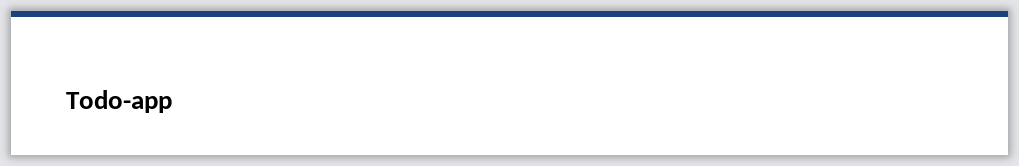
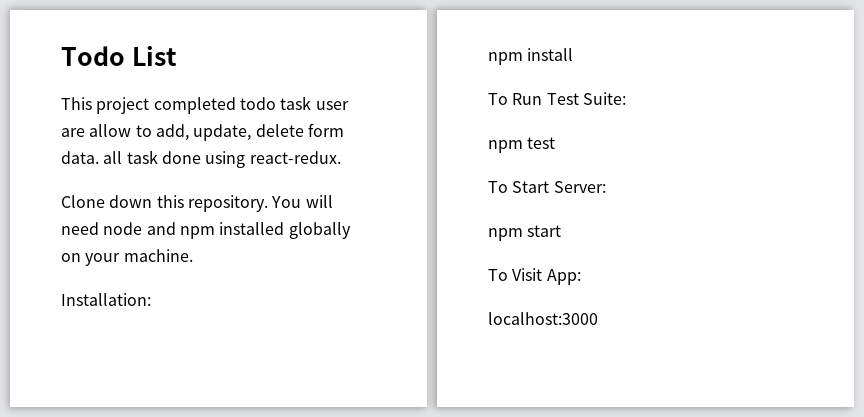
- Todo-app
+ Todo List
+ This project completed todo task user are allow to add, update, delete form data. all task done using react-redux.
+ Clone down this repository. You will need node and npm installed globally on your machine.
+ Installation:
+ npm install
+ To Run Test Suite:
+ npm test
+ To Start Server:
+ npm start
+ To Visit App:
+ localhost:3000

